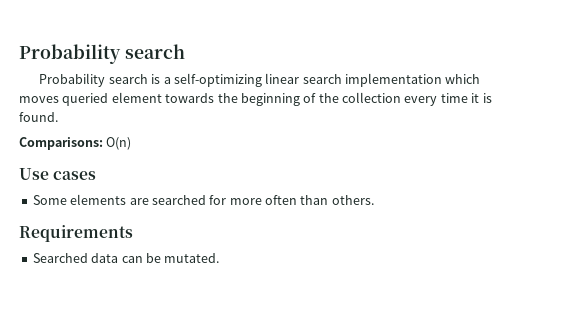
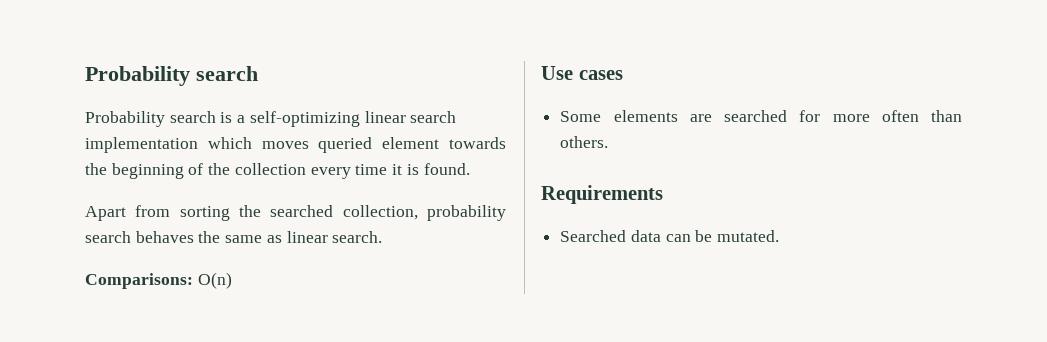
+ Apart from sorting the searched collection, probability search behaves the same as linear search.

